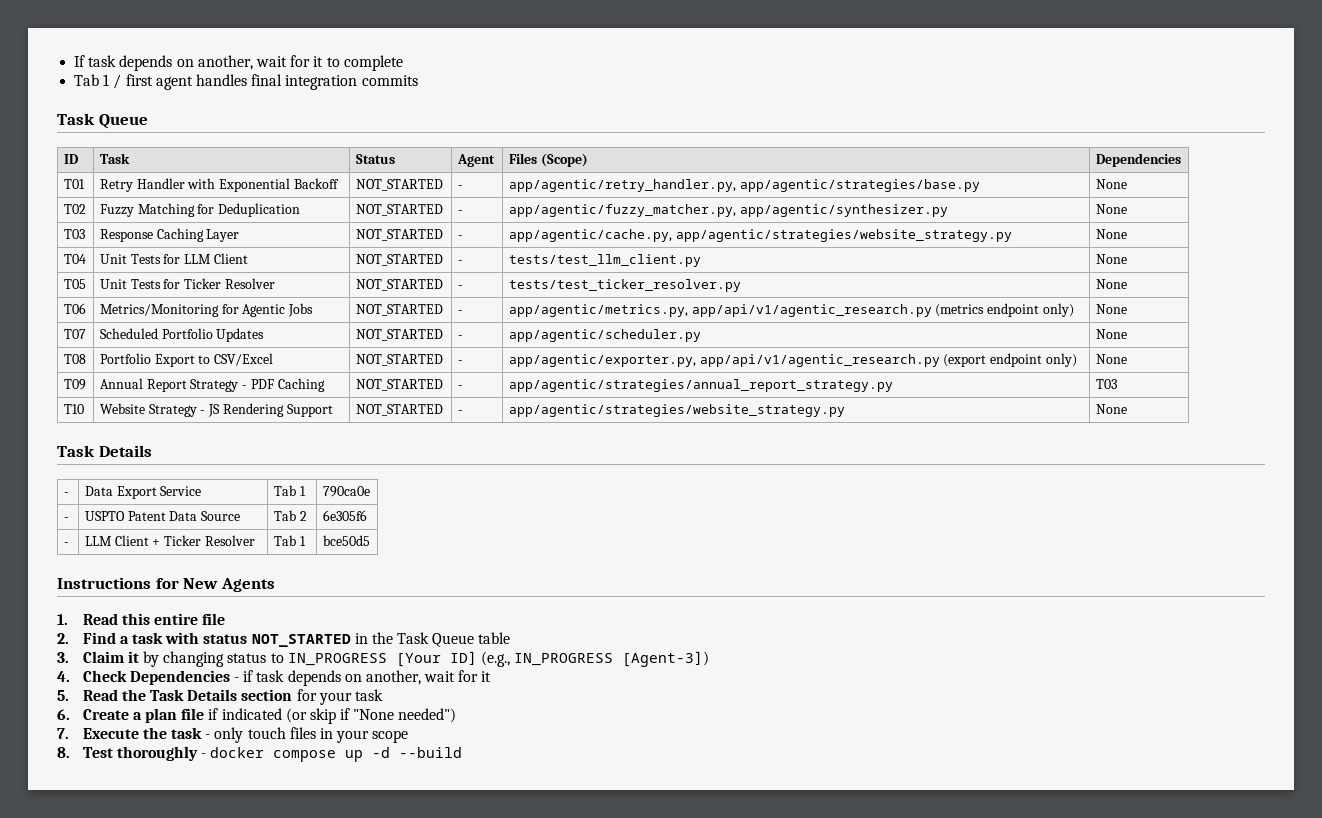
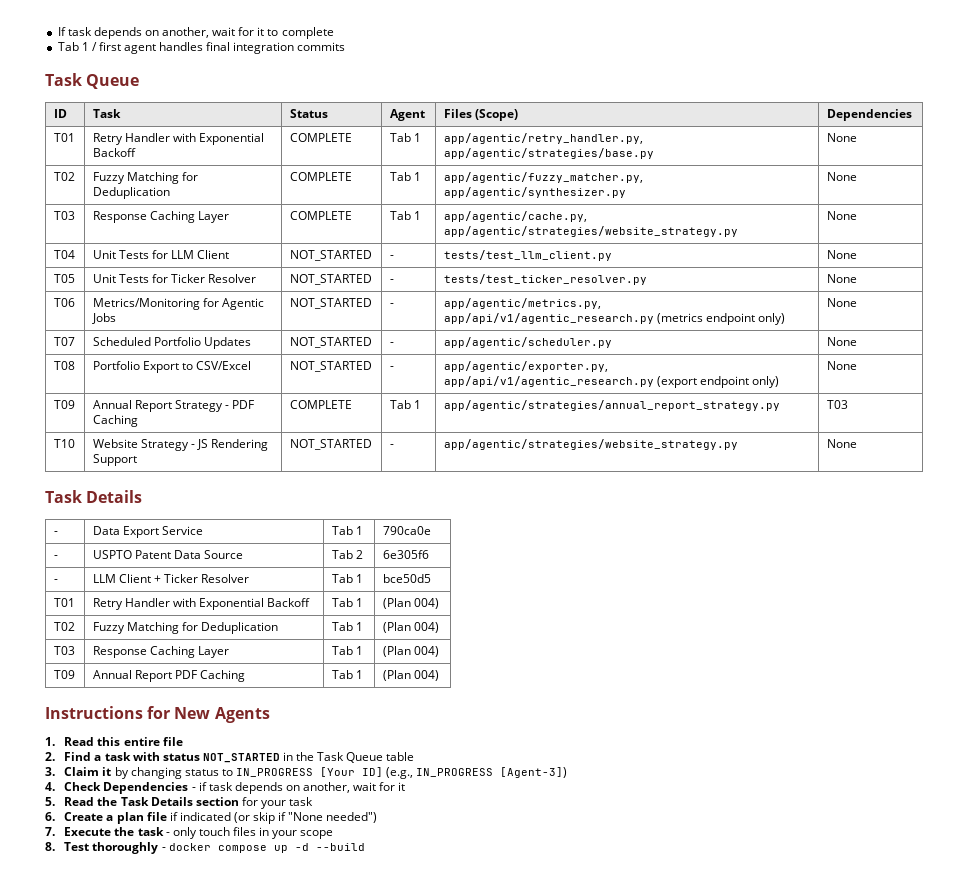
- T01 | Retry Handler with Exponential Backoff | NOT_STARTED | - | app/agentic/retry_handler.py, app/agentic/strategies/base.py | None
+ T01 | Retry Handler with Exponential Backoff | COMPLETE | Tab 1 | app/agentic/retry_handler.py, app/agentic/strategies/base.py | None
- T02 | Fuzzy Matching for Deduplication | NOT_STARTED | - | app/agentic/fuzzy_matcher.py, app/agentic/synthesizer.py | None
+ T02 | Fuzzy Matching for Deduplication | COMPLETE | Tab 1 | app/agentic/fuzzy_matcher.py, app/agentic/synthesizer.py | None
- T03 | Response Caching Layer | NOT_STARTED | - | app/agentic/cache.py, app/agentic/strategies/website_strategy.py | None
+ T03 | Response Caching Layer | COMPLETE | Tab 1 | app/agentic/cache.py, app/agentic/strategies/website_strategy.py | None
- T09 | Annual Report Strategy - PDF Caching | NOT_STARTED | - | app/agentic/strategies/annual_report_strategy.py | T03
+ T09 | Annual Report Strategy - PDF Caching | COMPLETE | Tab 1 | app/agentic/strategies/annual_report_strategy.py | T03
+ T01 | Retry Handler with Exponential Backoff | Tab 1 | (Plan 004)
+ T02 | Fuzzy Matching for Deduplication | Tab 1 | (Plan 004)
+ T03 | Response Caching Layer | Tab 1 | (Plan 004)
+ T09 | Annual Report PDF Caching | Tab 1 | (Plan 004)

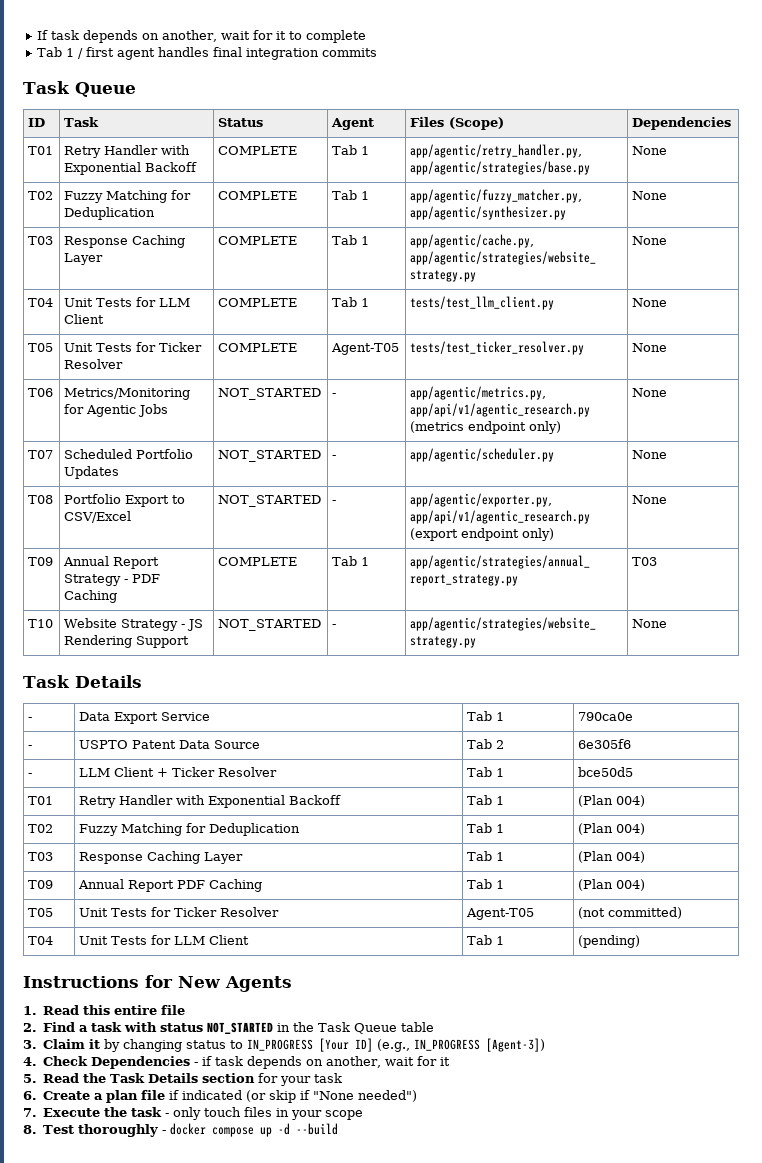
- T04 | Unit Tests for LLM Client | NOT_STARTED | - | tests/test_llm_client.py | None
+ T04 | Unit Tests for LLM Client | COMPLETE | Tab 1 | tests/test_llm_client.py | None
- T05 | Unit Tests for Ticker Resolver | NOT_STARTED | - | tests/test_ticker_resolver.py | None
+ T05 | Unit Tests for Ticker Resolver | COMPLETE | Agent-T05 | tests/test_ticker_resolver.py | None
+ T05 | Unit Tests for Ticker Resolver | Agent-T05 | (not committed)
+ T04 | Unit Tests for LLM Client | Tab 1 | (pending)

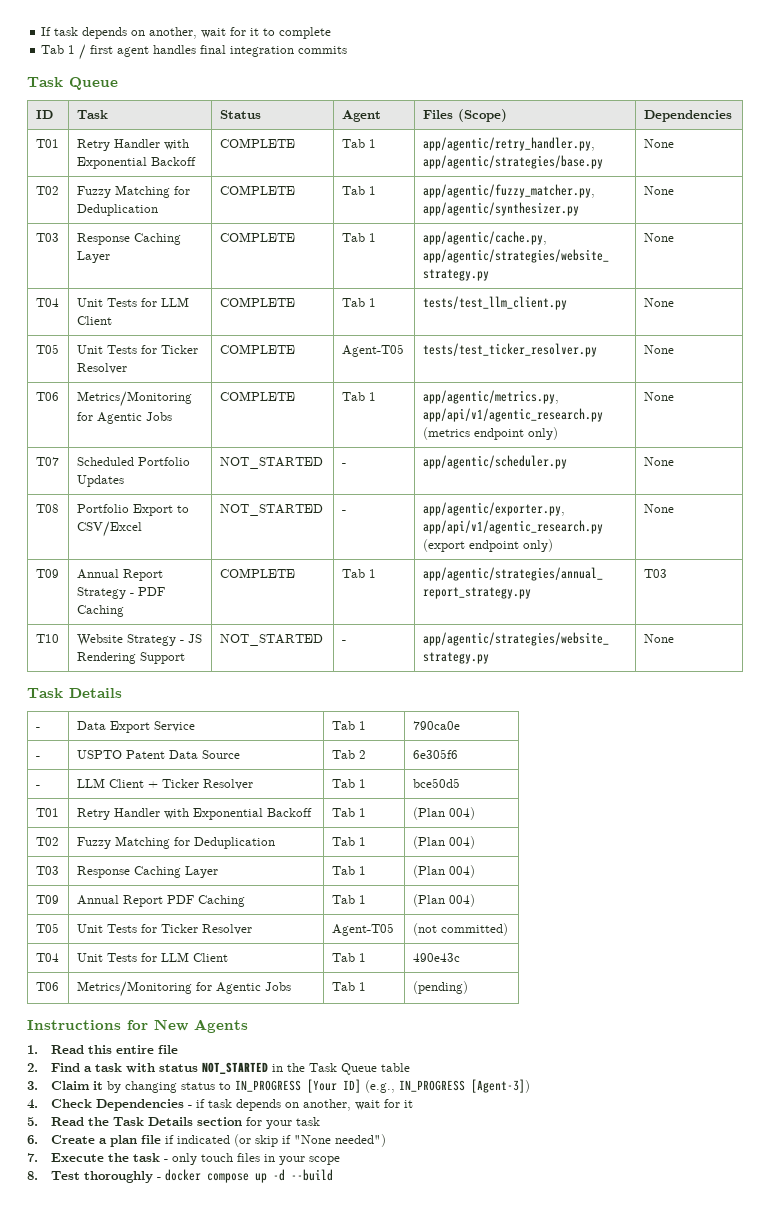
- T06 | Metrics/Monitoring for Agentic Jobs | NOT_STARTED | - | app/agentic/metrics.py, app/api/v1/agentic_research.py (metrics endpoint only) | None
+ T06 | Metrics/Monitoring for Agentic Jobs | COMPLETE | Tab 1 | app/agentic/metrics.py, app/api/v1/agentic_research.py (metrics endpoint only) | None
- T04 | Unit Tests for LLM Client | Tab 1 | (pending)
+ T04 | Unit Tests for LLM Client | Tab 1 | 490e43c
+ T06 | Metrics/Monitoring for Agentic Jobs | Tab 1 | (pending)

